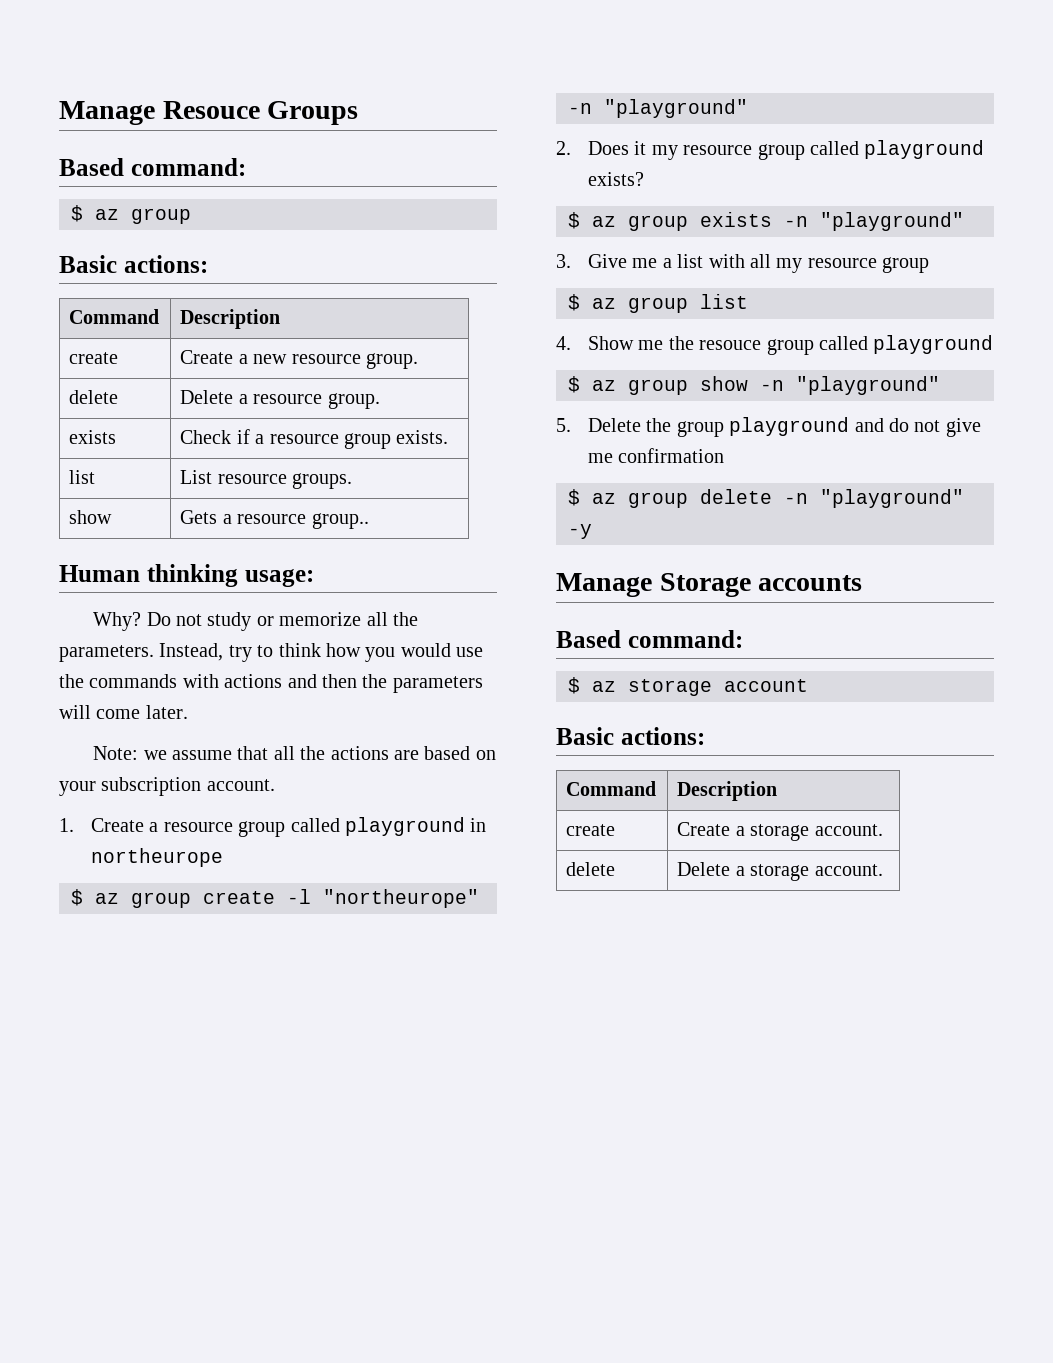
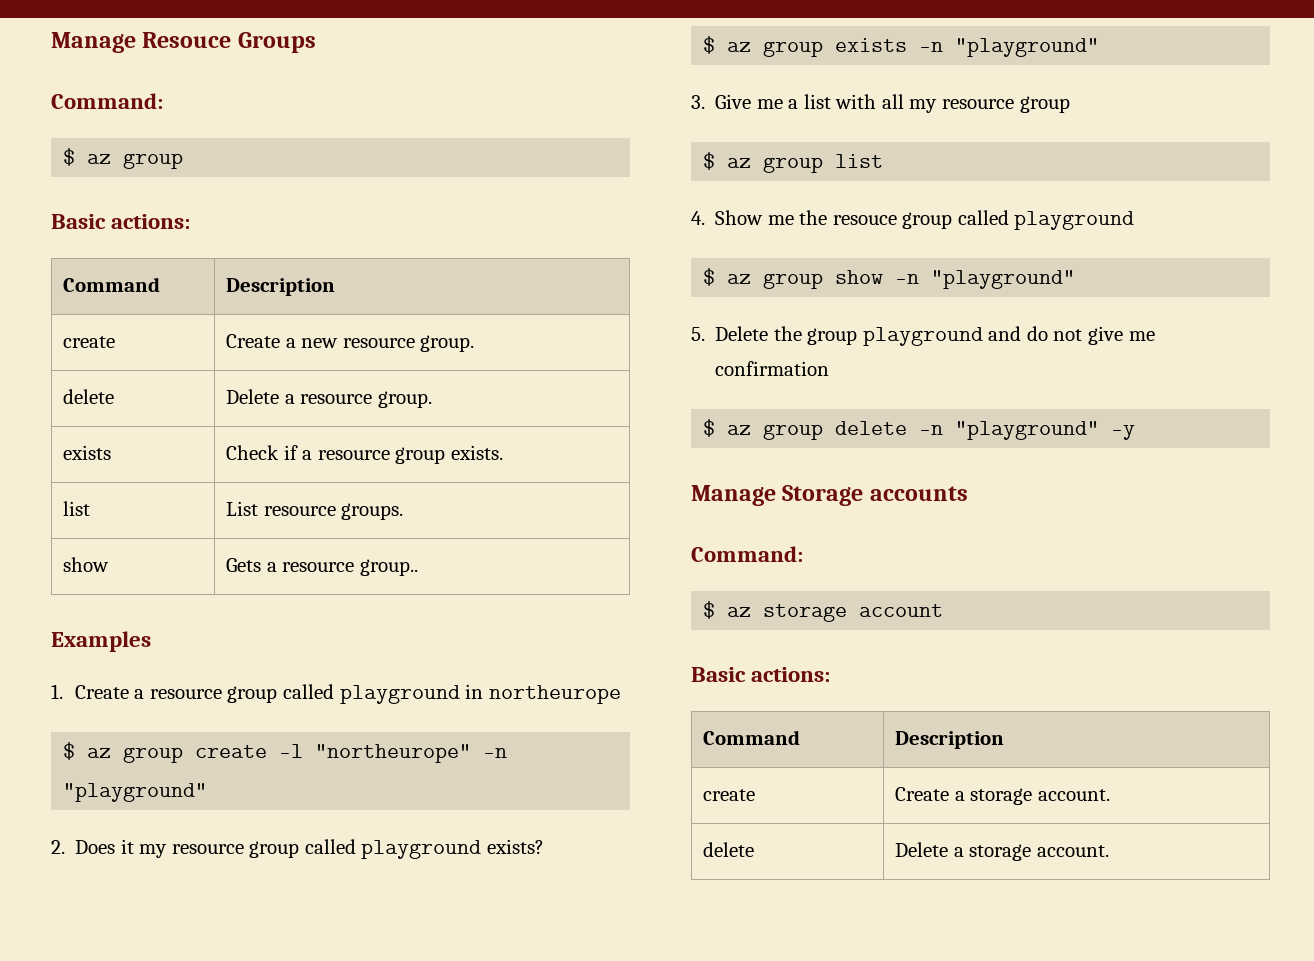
  Manage Resouce Groups
- Based command:
+ Command:
- Human thinking usage:
- Why? Do not study or memorize all the parameters. Instead, try to think how you would use the commands with actions and then the parameters will come later.
- Note: we assume that all the actions are based on your subscription account.
+ Examples
  Manage Storage accounts
- Based command:
+ Command:

